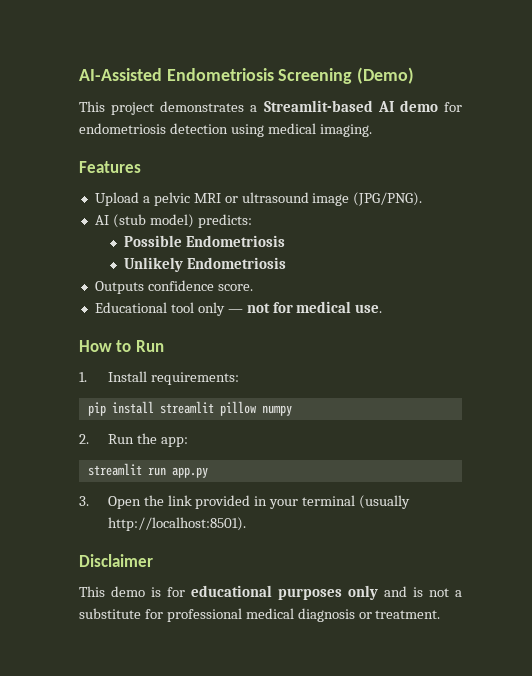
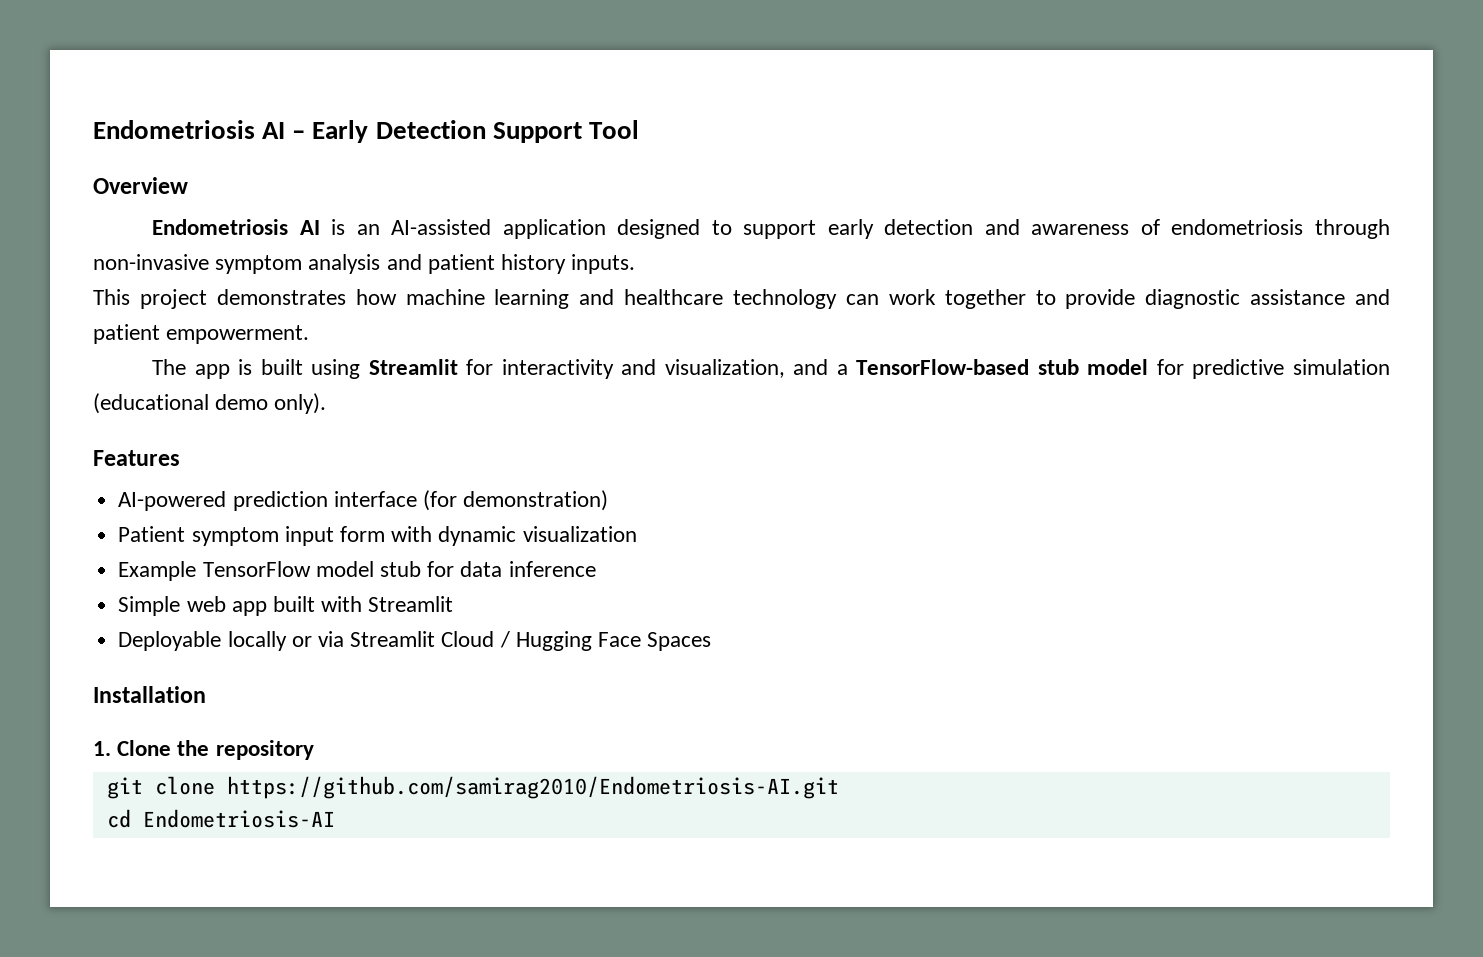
- AI-Assisted Endometriosis Screening (Demo)
- This project demonstrates a Streamlit-based AI demo for endometriosis detection using medical imaging.
+ Endometriosis AI – Early Detection Support Tool
+ Overview
+ Endometriosis AI is an AI-assisted application designed to support early detection and awareness of endometriosis through non-invasive symptom analysis and patient history inputs.
+ This project demonstrates how machine learning and healthcare technology can work together to provide diagnostic assistance and patient empowerment.
+ The app is built using Streamlit for interactivity and visualization, and a TensorFlow-based stub model for predictive simulation (educational demo only).
  Features
- Upload a pelvic MRI or ultrasound image (JPG/PNG).
- AI (stub model) predicts:
- Possible Endometriosis
- Unlikely Endometriosis
- Outputs confidence score.
- Educational tool only — not for medical use.
- How to Run
- 1. Install requirements:
- pip install streamlit pillow numpy
- 2. Run the app:
- streamlit run app.py
- 3. Open the link provided in your terminal (usually http://localhost:8501).
- Disclaimer
- This demo is for educational purposes only and is not a substitute for professional medical diagnosis or treatment.
+ AI-powered prediction interface (for demonstration)
+ Patient symptom input form with dynamic visualization
+ Example TensorFlow model stub for data inference
+ Simple web app built with Streamlit
+ Deployable locally or via Streamlit Cloud / Hugging Face Spaces
+ Installation
+ 1. Clone the repository
+ git clone https://github.com/samirag2010/Endometriosis-AI.git
+ cd Endometriosis-AI

